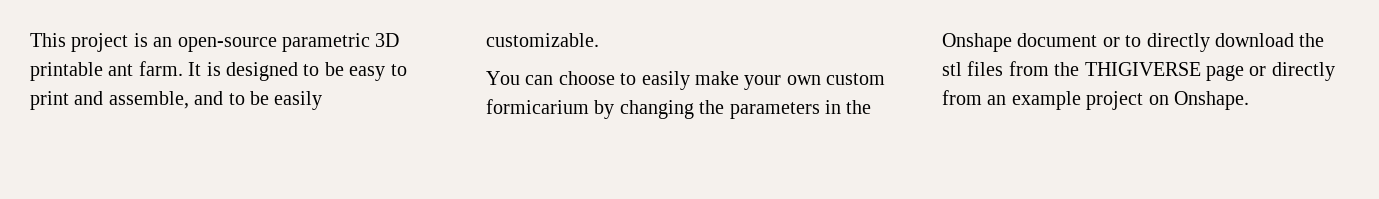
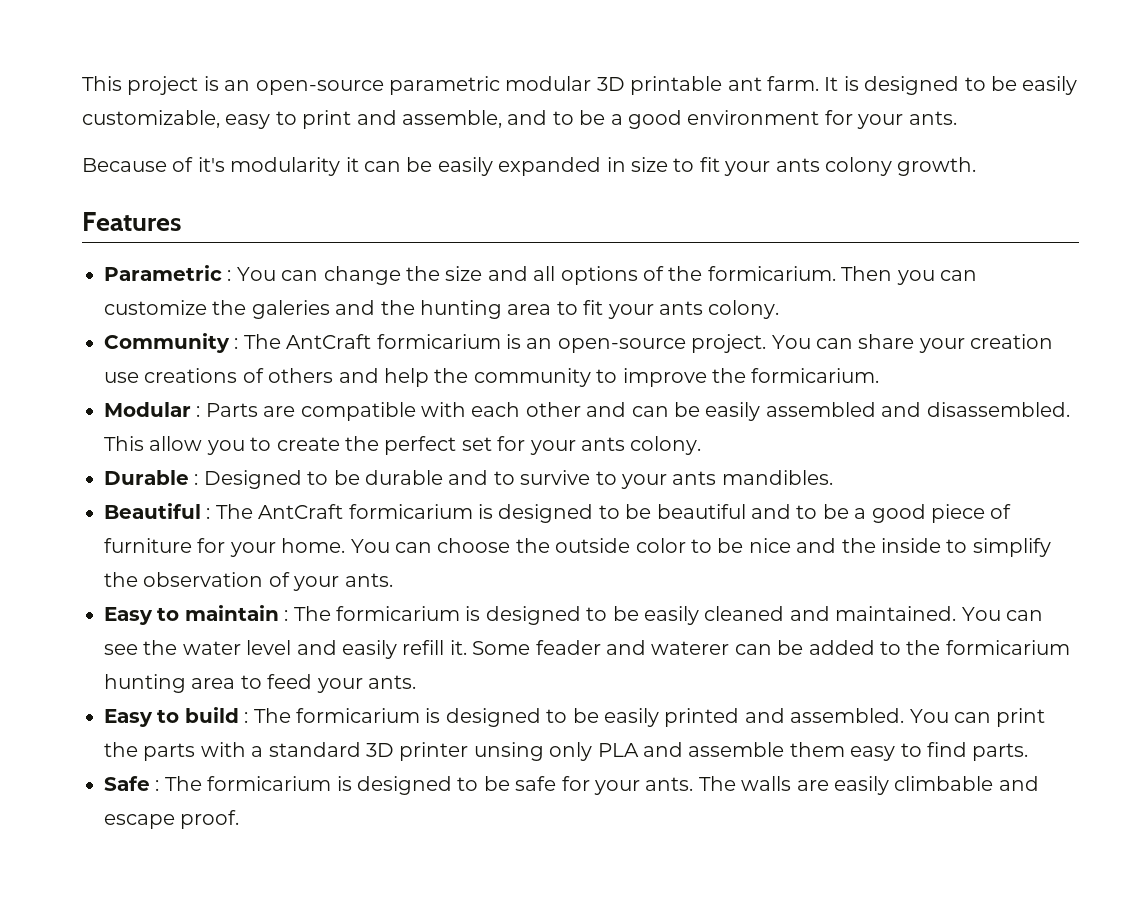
- This project is an open-source parametric 3D printable ant farm.
+ This project is an open-source parametric modular 3D printable ant farm.
- It is designed to be easy to print and assemble, and to be easily customizable.
- You can choose to easily make your own custom formicarium by changing the parameters in the Onshape document or to directly download the stl files from the THIGIVERSE page or directly from an example project on Onshape.
+ It is designed to be easily customizable, easy to print and assemble, and to be a good environment for your ants.
+ Because of it's modularity it can be easily expanded in size to fit your ants colony growth.
+ Features
+ Parametric : You can change the size and all options of the formicarium. Then you can customize the galeries and the hunting area to fit your ants colony.
+ Community : The AntCraft formicarium is an open-source project. You can share your creation use creations of others and help the community to improve the formicarium.
+ Modular : Parts are compatible with each other and can be easily assembled and disassembled. This allow you to create the perfect set for your ants colony.
+ Durable : Designed to be durable and to survive to your ants mandibles.
+ Beautiful : The AntCraft formicarium is designed to be beautiful and to be a good piece of furniture for your home. You can choose the outside color to be nice and the inside to simplify the observation of your ants.
+ Easy to maintain : The formicarium is designed to be easily cleaned and maintained. You can see the water level and easily refill it. Some feader and waterer can be added to the formicarium hunting area to feed your ants.
+ Easy to build : The formicarium is designed to be easily printed and assembled. You can print the parts with a standard 3D printer unsing only PLA and assemble them easy to find parts.
+ Safe : The formicarium is designed to be safe for your ants. The walls are easily climbable and escape proof.

